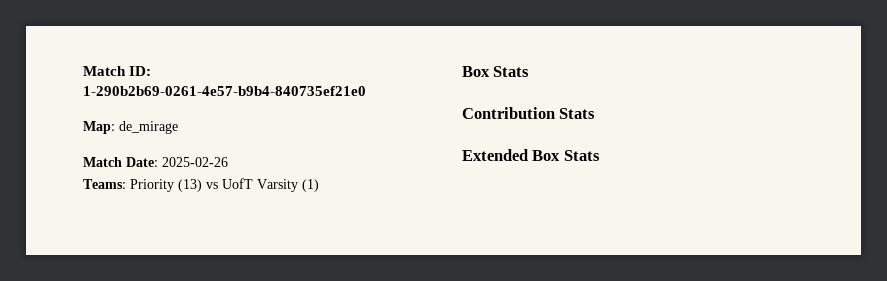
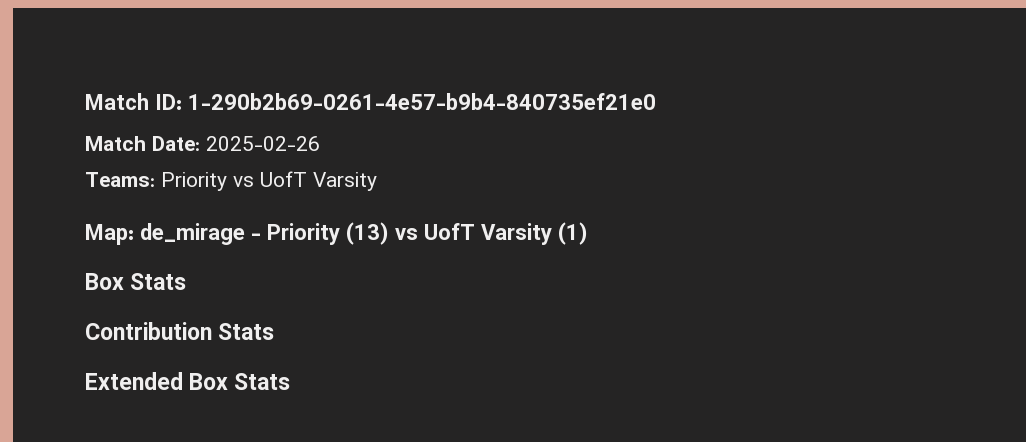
- Map: de_mirage
- Teams: Priority (13) vs UofT Varsity (1)
+ Teams: Priority vs UofT Varsity
+ Map: de_mirage - Priority (13) vs UofT Varsity (1)

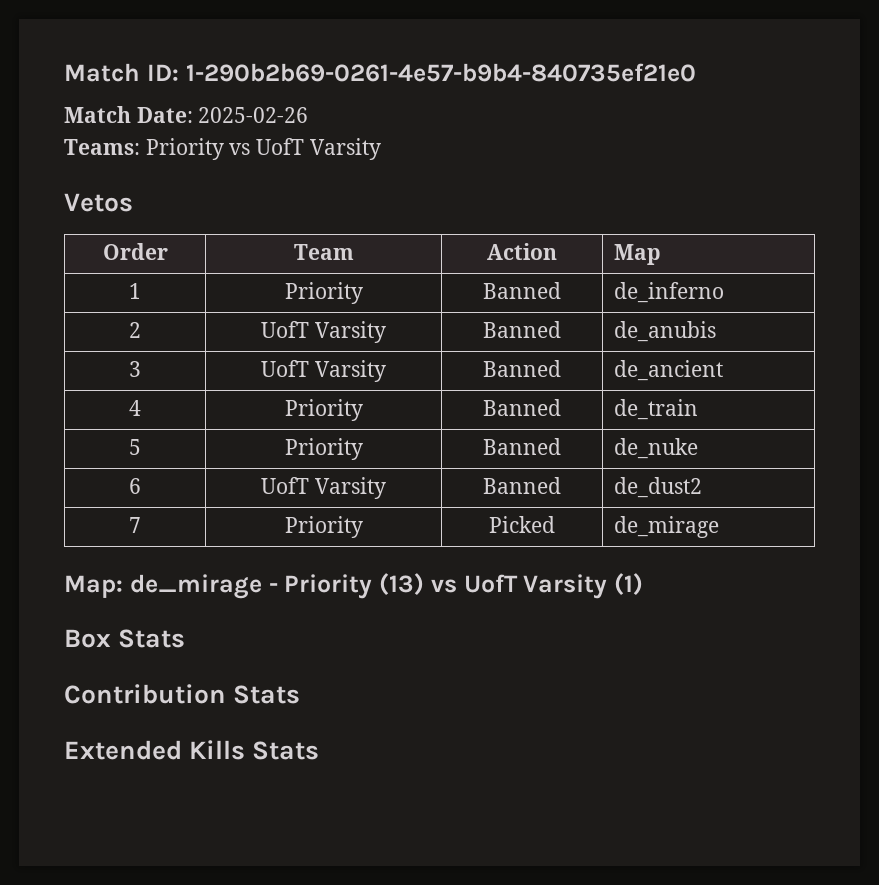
+ Vetos
+ Order | Team | Action | Map
+ 1 | Priority | Banned | de_inferno
+ 2 | UofT Varsity | Banned | de_anubis
+ 3 | UofT Varsity | Banned | de_ancient
+ 4 | Priority | Banned | de_train
+ 5 | Priority | Banned | de_nuke
+ 6 | UofT Varsity | Banned | de_dust2
+ 7 | Priority | Picked | de_mirage
- Extended Box Stats
+ Extended Kills Stats

